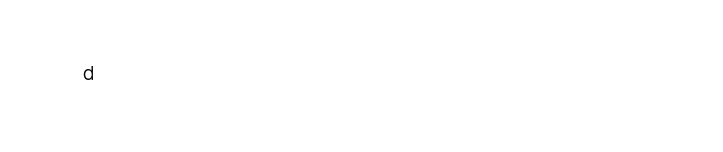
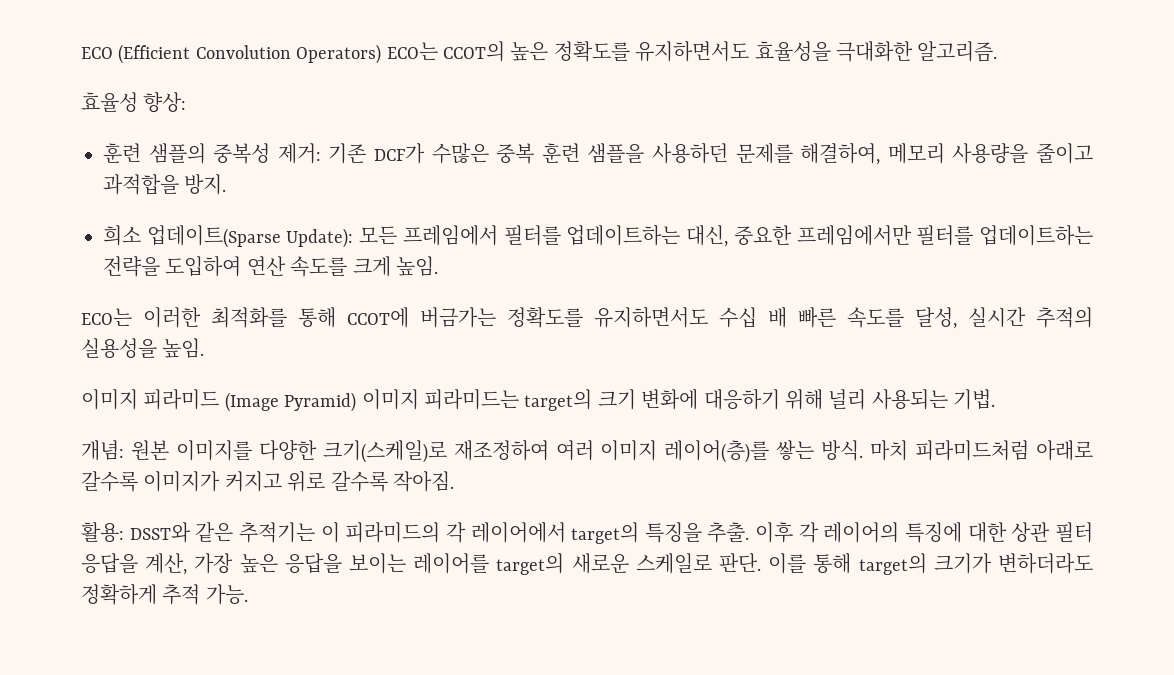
- d
+ ECO (Efficient Convolution Operators) ECO는 CCOT의 높은 정확도를 유지하면서도 효율성을 극대화한 알고리즘.
+ 효율성 향상:
+ 훈련 샘플의 중복성 제거: 기존 DCF가 수많은 중복 훈련 샘플을 사용하던 문제를 해결하여, 메모리 사용량을 줄이고 과적합을 방지.
+ 희소 업데이트(Sparse Update): 모든 프레임에서 필터를 업데이트하는 대신, 중요한 프레임에서만 필터를 업데이트하는 전략을 도입하여 연산 속도를 크게 높임.
+ ECO는 이러한 최적화를 통해 CCOT에 버금가는 정확도를 유지하면서도 수십 배 빠른 속도를 달성, 실시간 추적의 실용성을 높임.
+ 이미지 피라미드 (Image Pyramid) 이미지 피라미드는 target의 크기 변화에 대응하기 위해 널리 사용되는 기법.
+ 개념: 원본 이미지를 다양한 크기(스케일)로 재조정하여 여러 이미지 레이어(층)를 쌓는 방식. 마치 피라미드처럼 아래로 갈수록 이미지가 커지고 위로 갈수록 작아짐.
+ 활용: DSST와 같은 추적기는 이 피라미드의 각 레이어에서 target의 특징을 추출. 이후 각 레이어의 특징에 대한 상관 필터 응답을 계산, 가장 높은 응답을 보이는 레이어를 target의 새로운 스케일로 판단. 이를 통해 target의 크기가 변하더라도 정확하게 추적 가능.

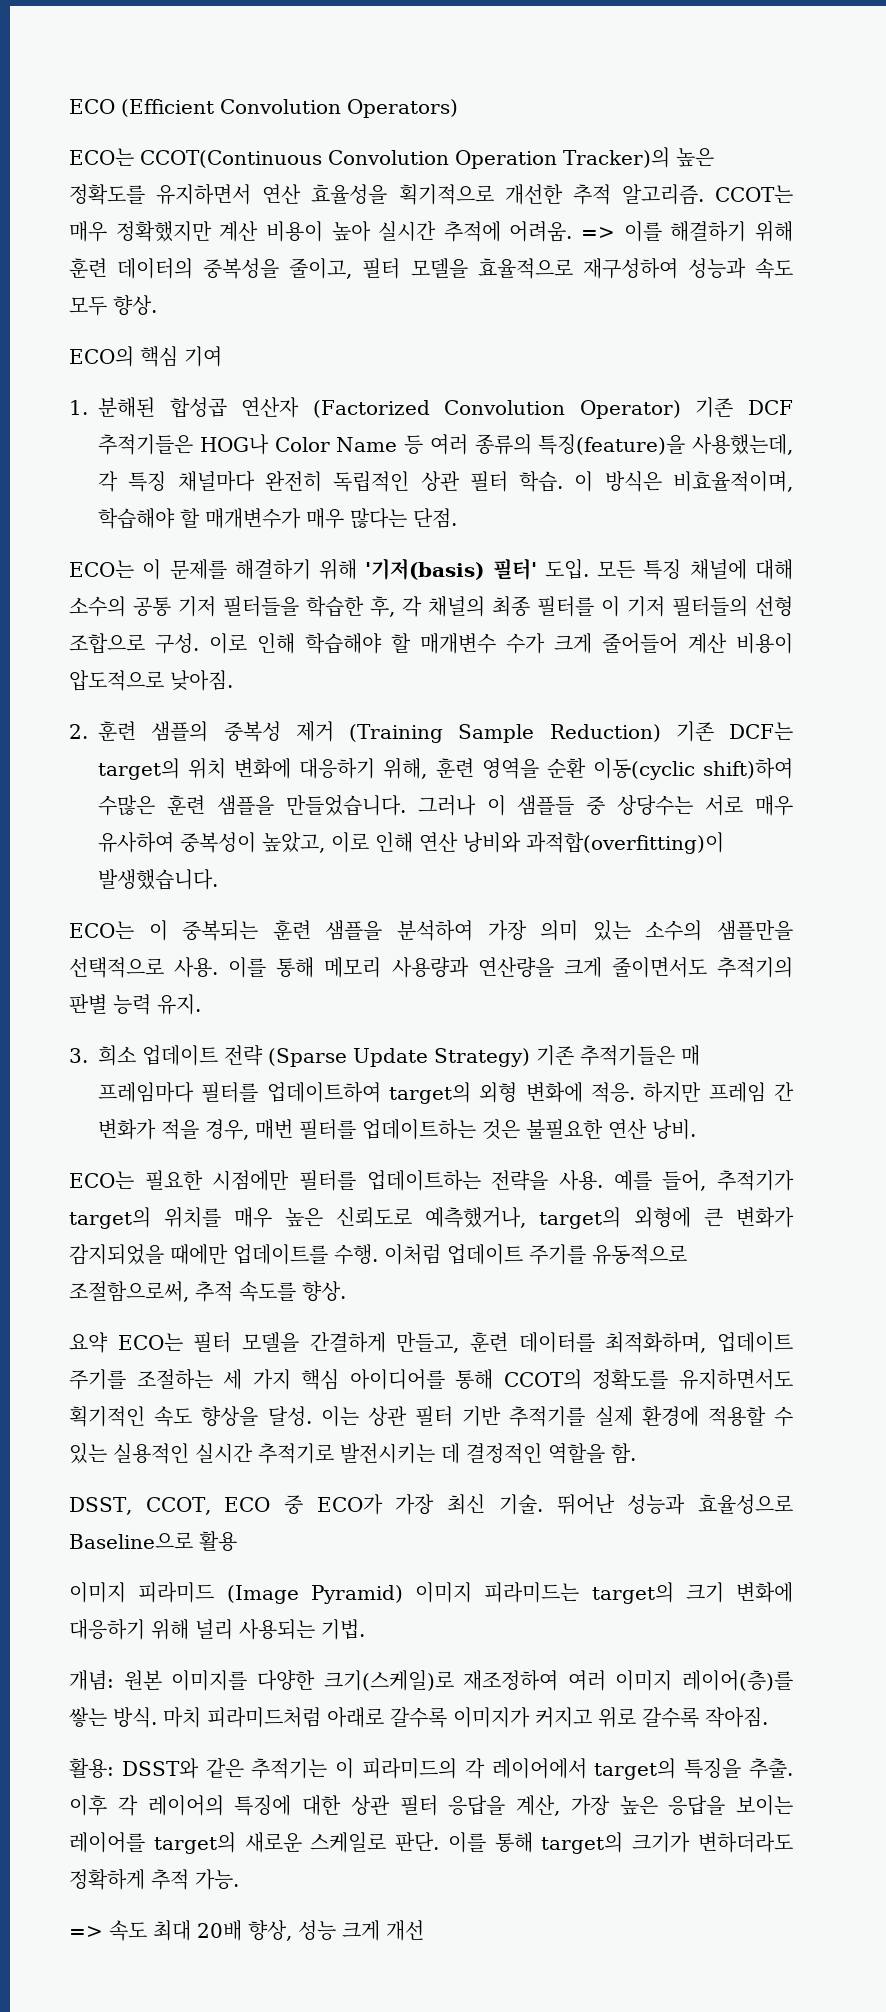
- ECO (Efficient Convolution Operators) ECO는 CCOT의 높은 정확도를 유지하면서도 효율성을 극대화한 알고리즘.
- 효율성 향상:
- 훈련 샘플의 중복성 제거: 기존 DCF가 수많은 중복 훈련 샘플을 사용하던 문제를 해결하여, 메모리 사용량을 줄이고 과적합을 방지.
- 희소 업데이트(Sparse Update): 모든 프레임에서 필터를 업데이트하는 대신, 중요한 프레임에서만 필터를 업데이트하는 전략을 도입하여 연산 속도를 크게 높임.
- ECO는 이러한 최적화를 통해 CCOT에 버금가는 정확도를 유지하면서도 수십 배 빠른 속도를 달성, 실시간 추적의 실용성을 높임.
+ ECO (Efficient Convolution Operators)
+ ECO는 CCOT(Continuous Convolution Operation Tracker)의 높은 정확도를 유지하면서 연산 효율성을 획기적으로 개선한 추적 알고리즘. CCOT는 매우 정확했지만 계산 비용이 높아 실시간 추적에 어려움. => 이를 해결하기 위해 훈련 데이터의 중복성을 줄이고, 필터 모델을 효율적으로 재구성하여 성능과 속도 모두 향상.
+ ECO의 핵심 기여
+ 1. 분해된 합성곱 연산자 (Factorized Convolution Operator) 기존 DCF 추적기들은 HOG나 Color Name 등 여러 종류의 특징(feature)을 사용했는데, 각 특징 채널마다 완전히 독립적인 상관 필터 학습. 이 방식은 비효율적이며, 학습해야 할 매개변수가 매우 많다는 단점.
+ ECO는 이 문제를 해결하기 위해 '기저(basis) 필터' 도입. 모든 특징 채널에 대해 소수의 공통 기저 필터들을 학습한 후, 각 채널의 최종 필터를 이 기저 필터들의 선형 조합으로 구성. 이로 인해 학습해야 할 매개변수 수가 크게 줄어들어 계산 비용이 압도적으로 낮아짐.
+ 2. 훈련 샘플의 중복성 제거 (Training Sample Reduction) 기존 DCF는 target의 위치 변화에 대응하기 위해, 훈련 영역을 순환 이동(cyclic shift)하여 수많은 훈련 샘플을 만들었습니다. 그러나 이 샘플들 중 상당수는 서로 매우 유사하여 중복성이 높았고, 이로 인해 연산 낭비와 과적합(overfitting)이 발생했습니다.
+ ECO는 이 중복되는 훈련 샘플을 분석하여 가장 의미 있는 소수의 샘플만을 선택적으로 사용. 이를 통해 메모리 사용량과 연산량을 크게 줄이면서도 추적기의 판별 능력 유지.
+ 3. 희소 업데이트 전략 (Sparse Update Strategy) 기존 추적기들은 매 프레임마다 필터를 업데이트하여 target의 외형 변화에 적응. 하지만 프레임 간 변화가 적을 경우, 매번 필터를 업데이트하는 것은 불필요한 연산 낭비.
+ ECO는 필요한 시점에만 필터를 업데이트하는 전략을 사용. 예를 들어, 추적기가 target의 위치를 매우 높은 신뢰도로 예측했거나, target의 외형에 큰 변화가 감지되었을 때에만 업데이트를 수행. 이처럼 업데이트 주기를 유동적으로 조절함으로써, 추적 속도를 향상.
+ 요약 ECO는 필터 모델을 간결하게 만들고, 훈련 데이터를 최적화하며, 업데이트 주기를 조절하는 세 가지 핵심 아이디어를 통해 CCOT의 정확도를 유지하면서도 획기적인 속도 향상을 달성. 이는 상관 필터 기반 추적기를 실제 환경에 적용할 수 있는 실용적인 실시간 추적기로 발전시키는 데 결정적인 역할을 함.
+ DSST, CCOT, ECO 중 ECO가 가장 최신 기술. 뛰어난 성능과 효율성으로 Baseline으로 활용
+ => 속도 최대 20배 향상, 성능 크게 개선

